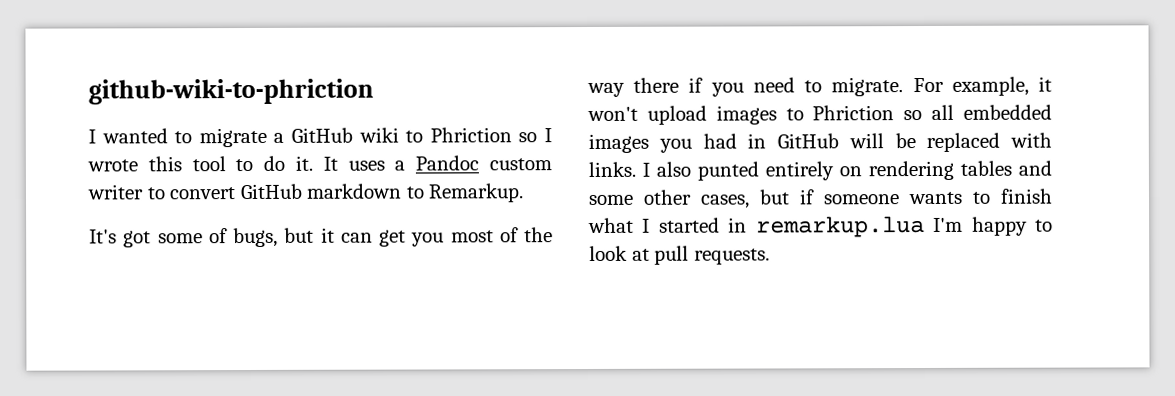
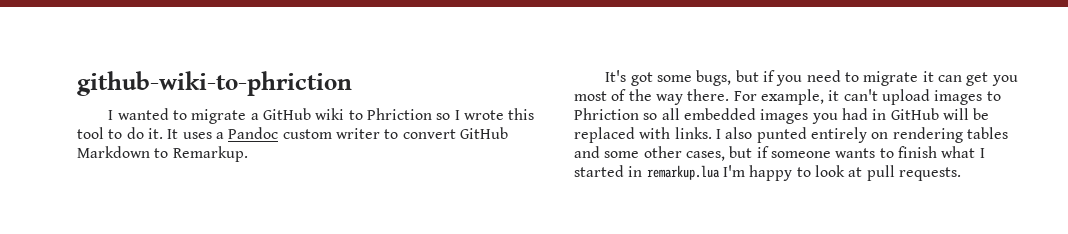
- It uses a Pandoc custom writer to convert GitHub markdown to Remarkup.
+ It uses a Pandoc custom writer to convert GitHub Markdown to Remarkup.
- It's got some of bugs, but it can get you most of the way there if you need to migrate.
+ It's got some bugs, but if you need to migrate it can get you most of the way there.
- For example, it won't upload images to Phriction so all embedded images you had in GitHub will be replaced with links.
+ For example, it can't upload images to Phriction so all embedded images you had in GitHub will be replaced with links.

